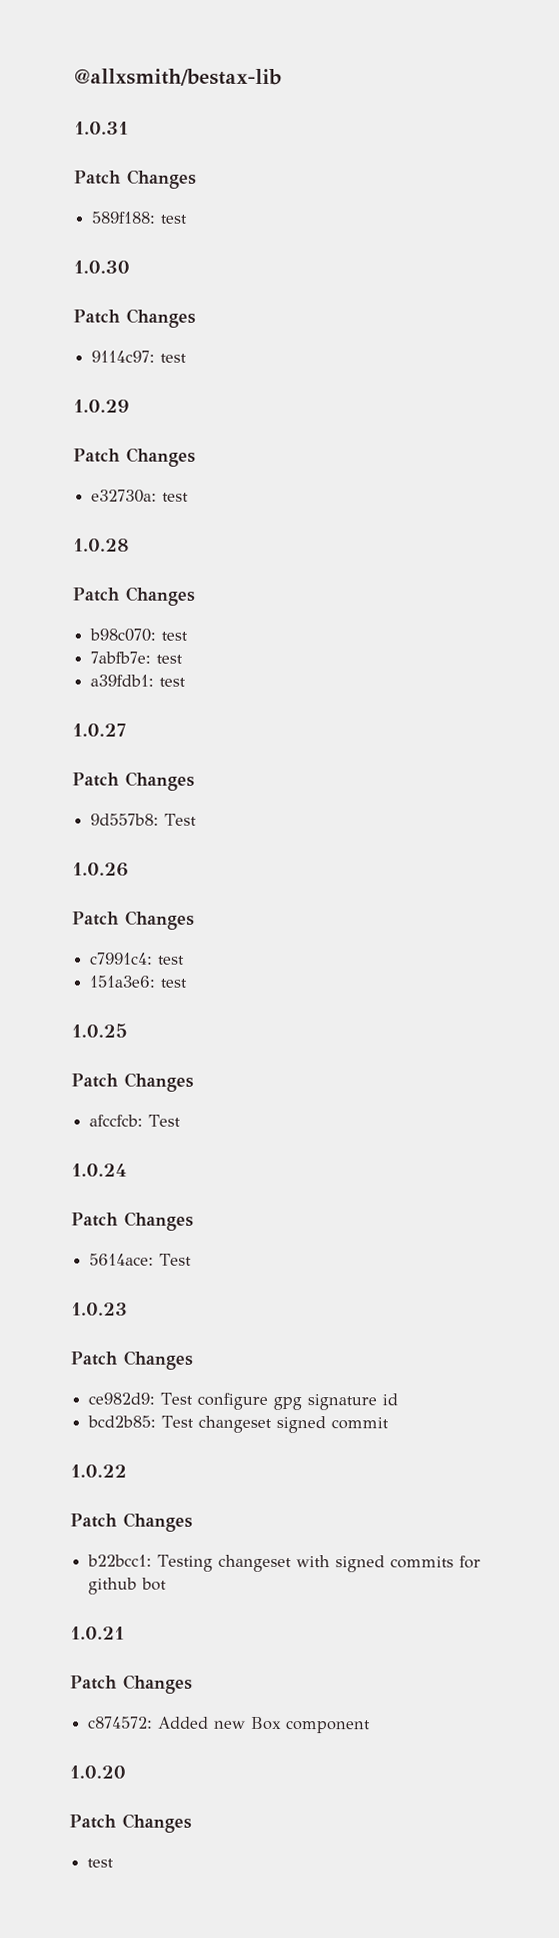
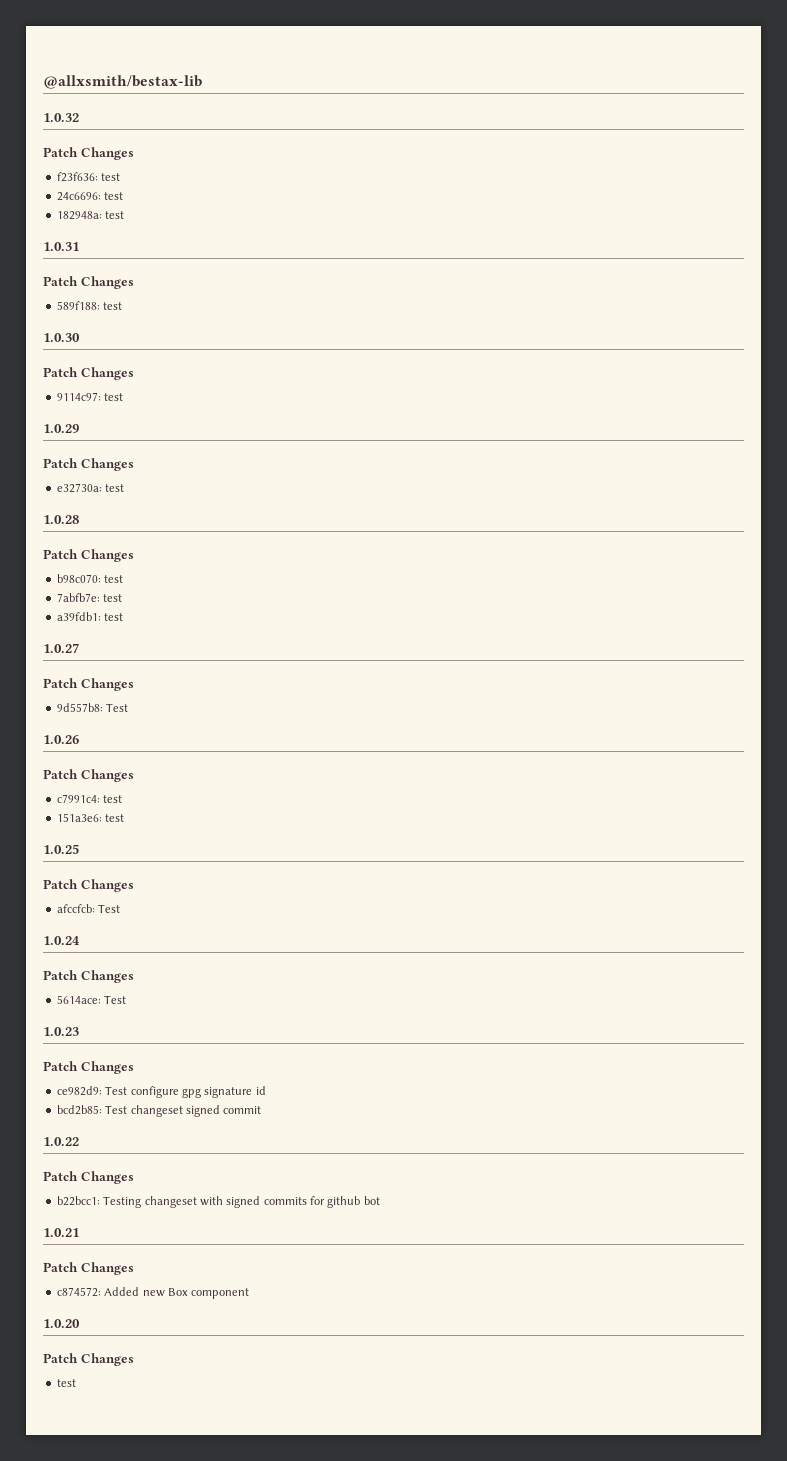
+ 1.0.32
+ Patch Changes
+ f23f636: test
+ 24c6696: test
+ 182948a: test

